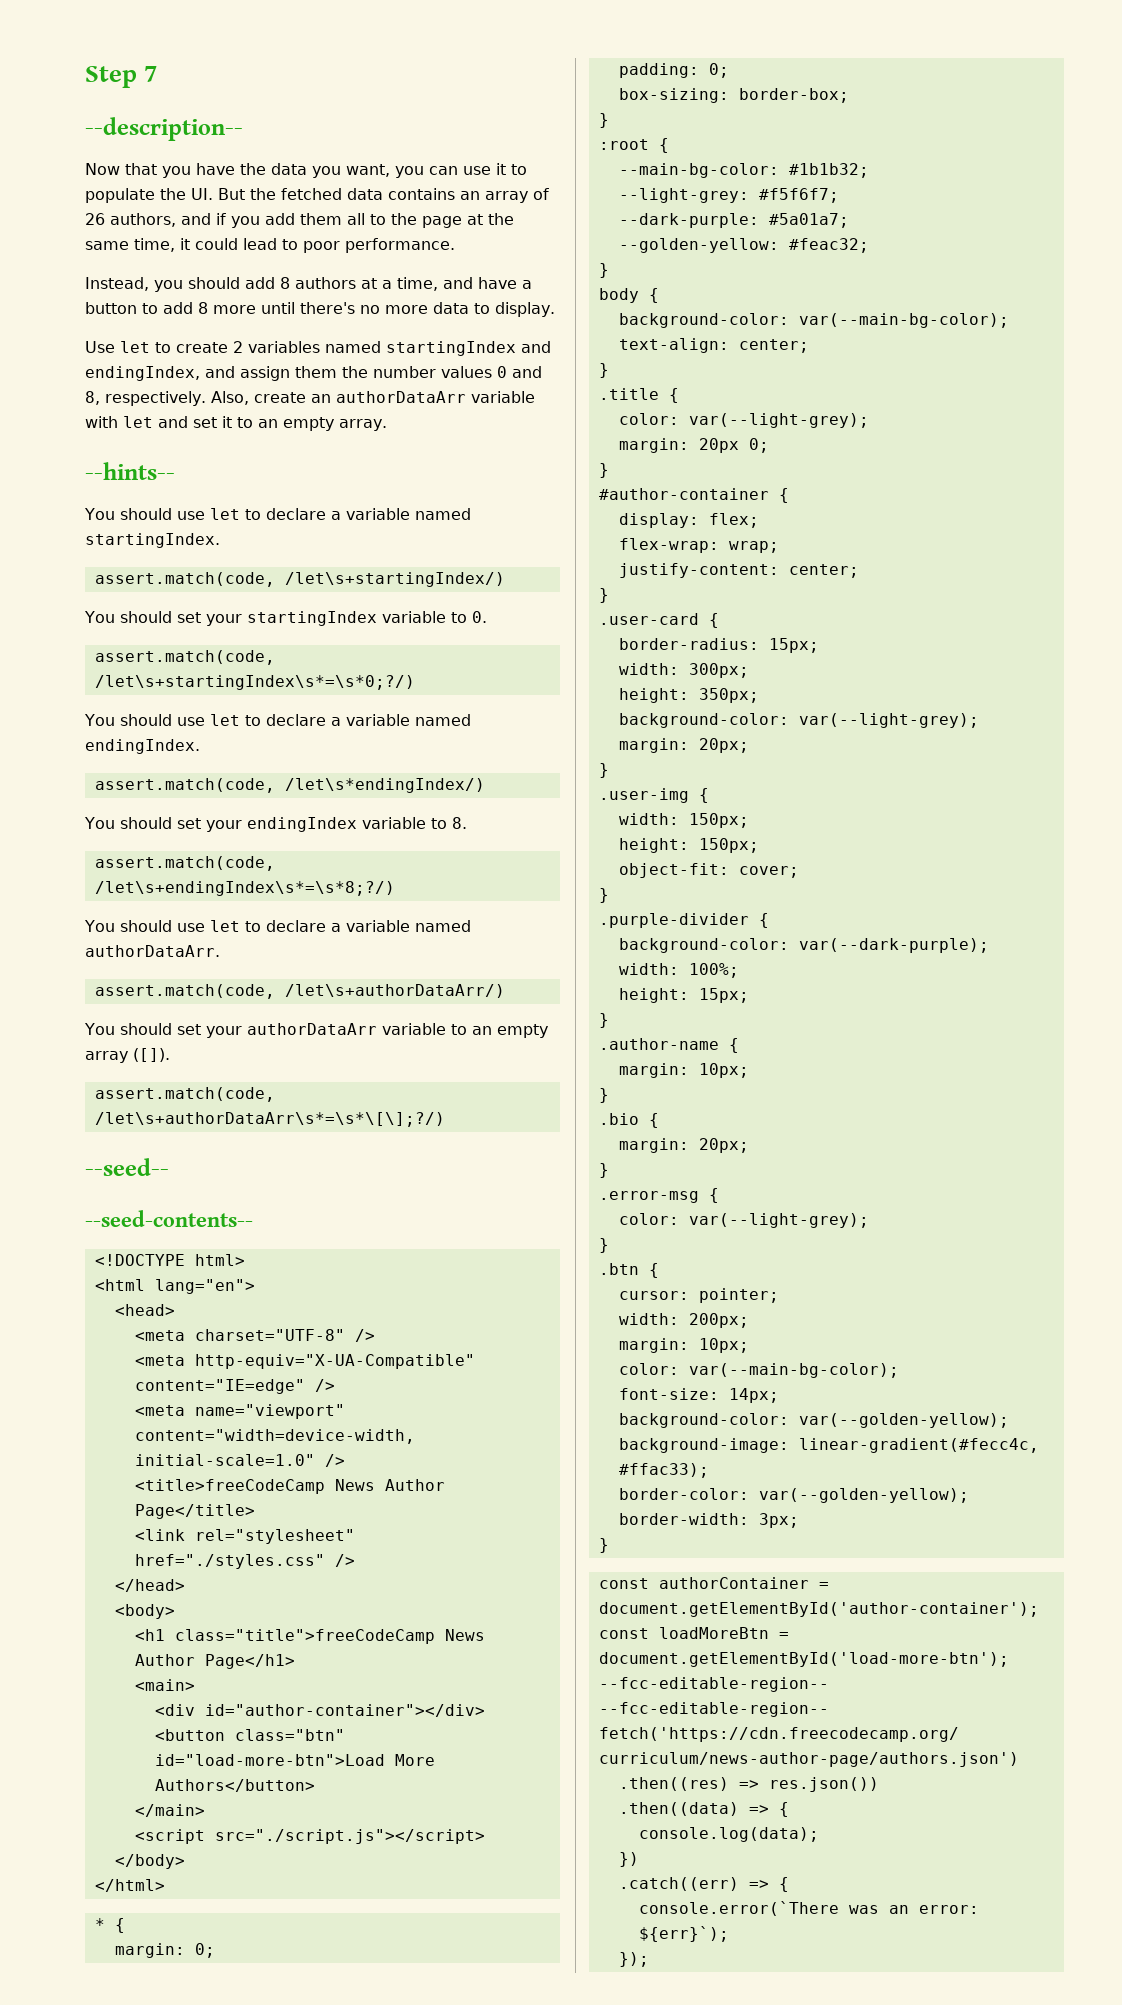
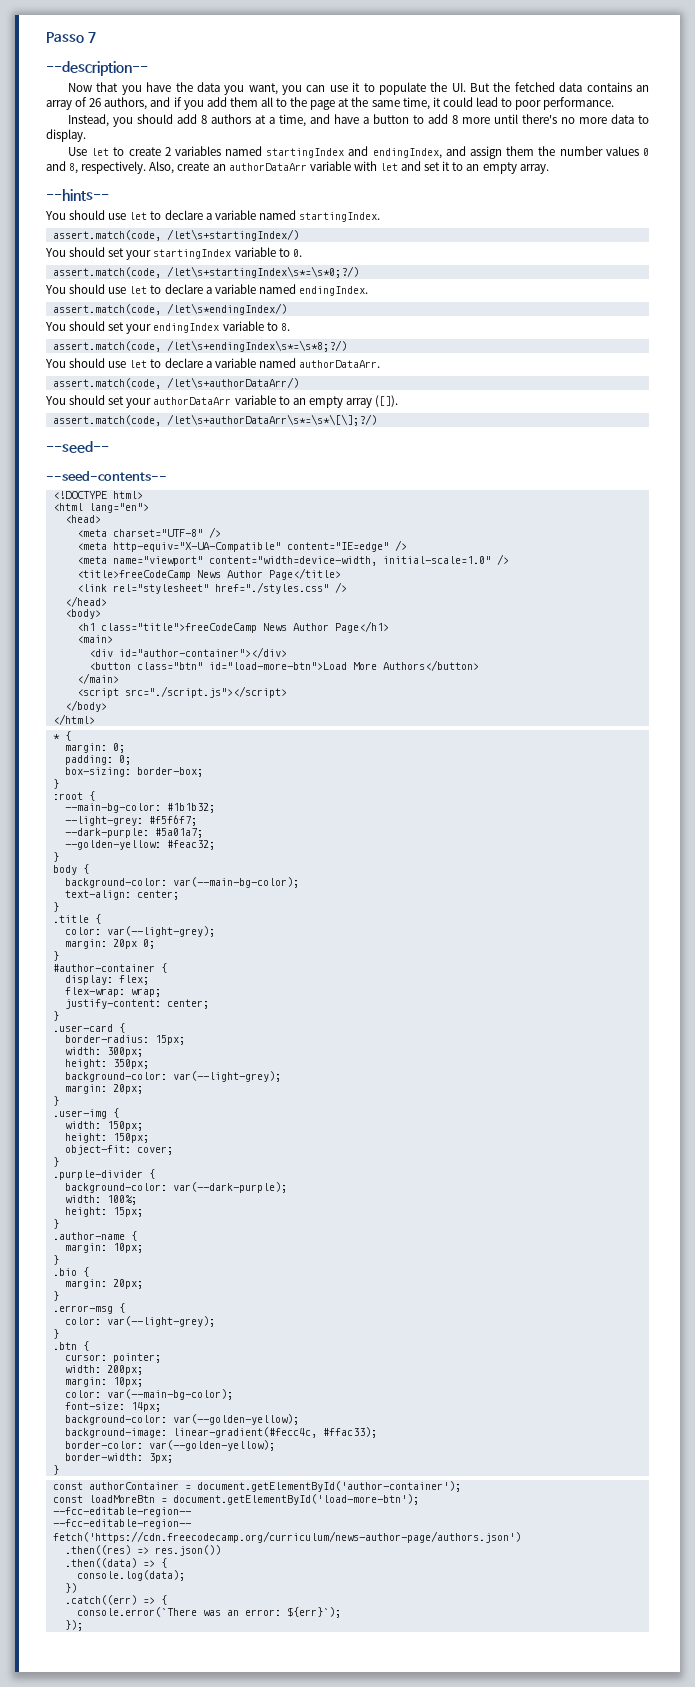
- Step 7
+ Passo 7

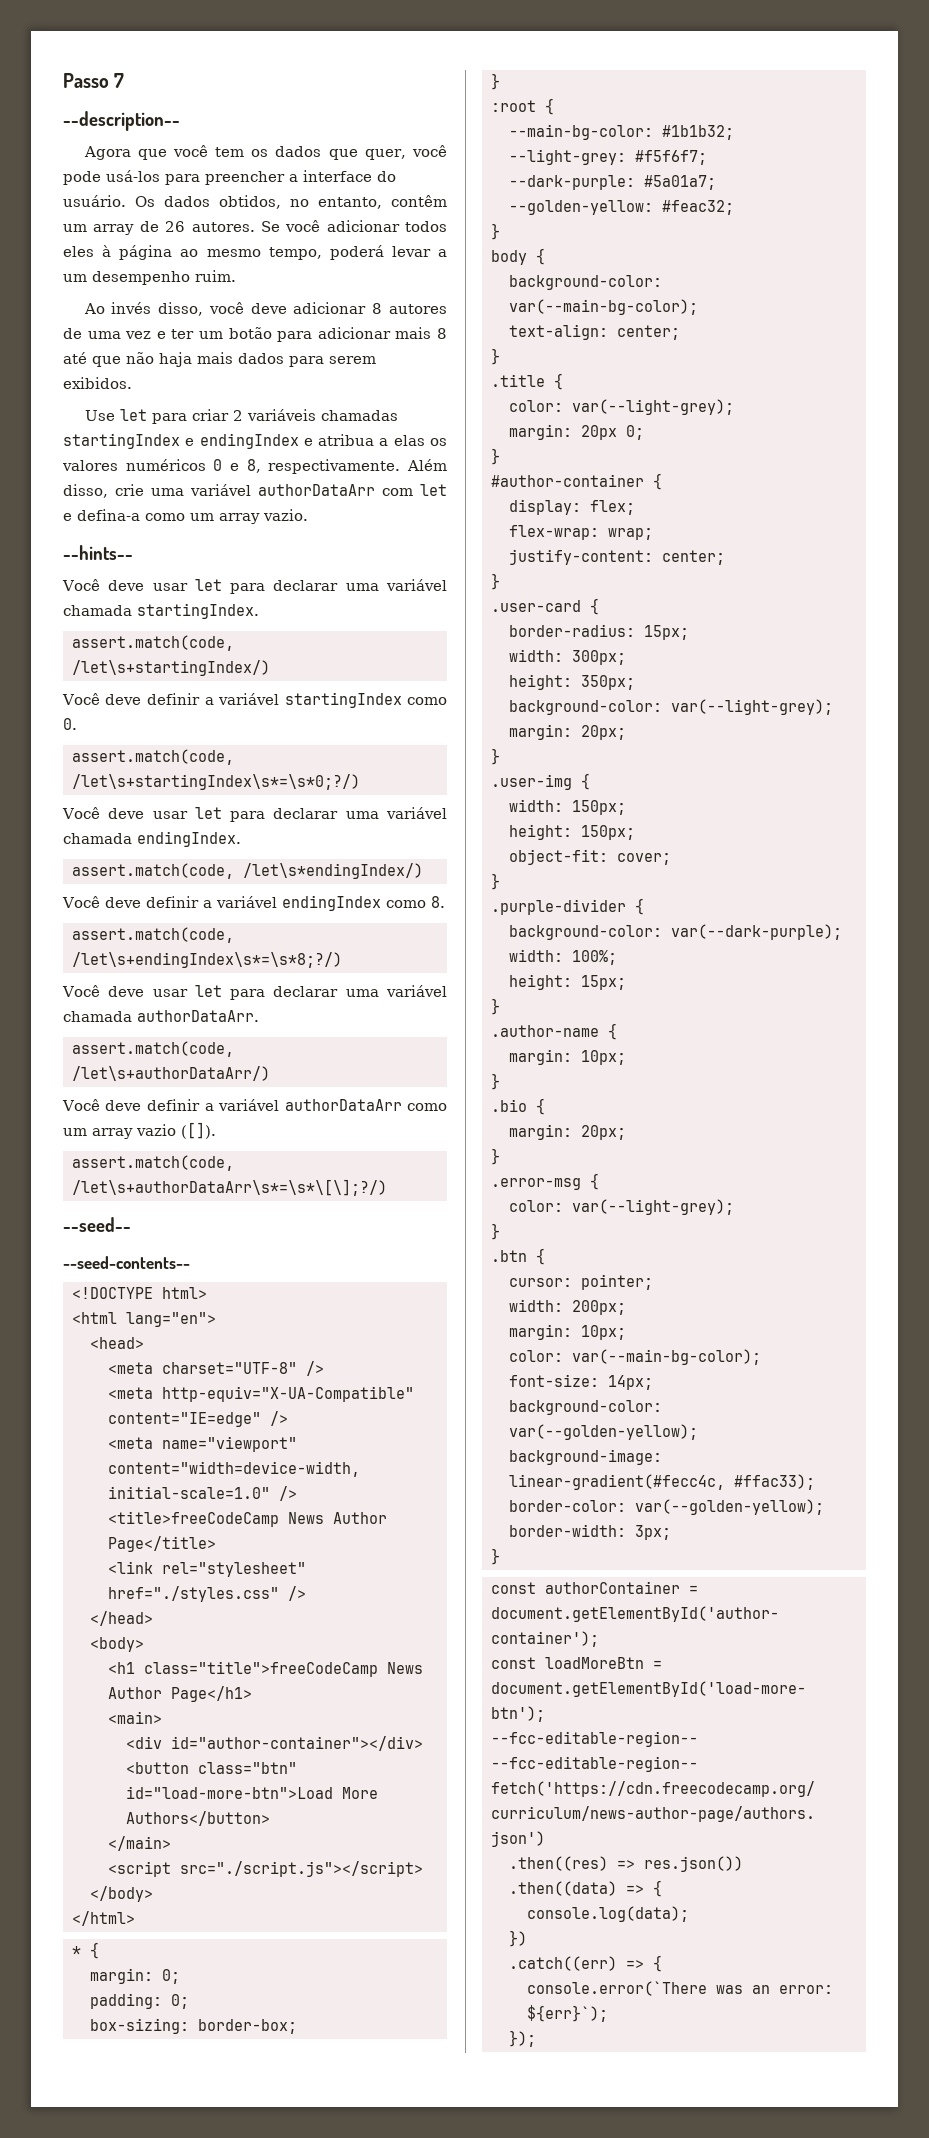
- Now that you have the data you want, you can use it to populate the UI. But the fetched data contains an array of 26 authors, and if you add them all to the page at the same time, it could lead to poor performance.
- Instead, you should add 8 authors at a time, and have a button to add 8 more until there's no more data to display.
- Use let to create 2 variables named startingIndex and endingIndex, and assign them the number values 0 and 8, respectively. Also, create an authorDataArr variable with let and set it to an empty array.
+ Agora que você tem os dados que quer, você pode usá-los para preencher a interface do usuário. Os dados obtidos, no entanto, contêm um array de 26 autores. Se você adicionar todos eles à página ao mesmo tempo, poderá levar a um desempenho ruim.
+ Ao invés disso, você deve adicionar 8 autores de uma vez e ter um botão para adicionar mais 8 até que não haja mais dados para serem exibidos.
+ Use let para criar 2 variáveis chamadas startingIndex e endingIndex e atribua a elas os valores numéricos 0 e 8, respectivamente. Além disso, crie uma variável authorDataArr com let e defina-a como um array vazio.
  --hints--
- You should use let to declare a variable named startingIndex.
+ Você deve usar let para declarar uma variável chamada startingIndex.
  assert.match(code, /let\s+startingIndex/)
- You should set your startingIndex variable to 0.
+ Você deve definir a variável startingIndex como 0.
  assert.match(code, /let\s+startingIndex\s*=\s*0;?/)
- You should use let to declare a variable named endingIndex.
+ Você deve usar let para declarar uma variável chamada endingIndex.
  assert.match(code, /let\s*endingIndex/)
- You should set your endingIndex variable to 8.
+ Você deve definir a variável endingIndex como 8.
  assert.match(code, /let\s+endingIndex\s*=\s*8;?/)
- You should use let to declare a variable named authorDataArr.
+ Você deve usar let para declarar uma variável chamada authorDataArr.
  assert.match(code, /let\s+authorDataArr/)
- You should set your authorDataArr variable to an empty array ([]).
+ Você deve definir a variável authorDataArr como um array vazio ([]).

